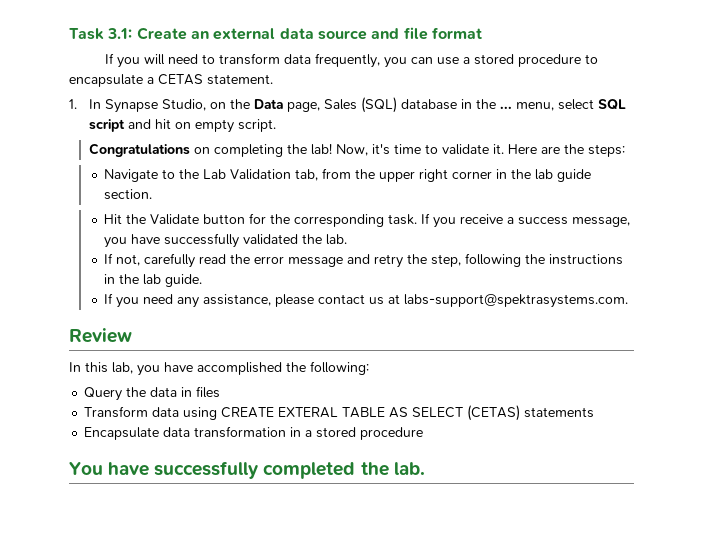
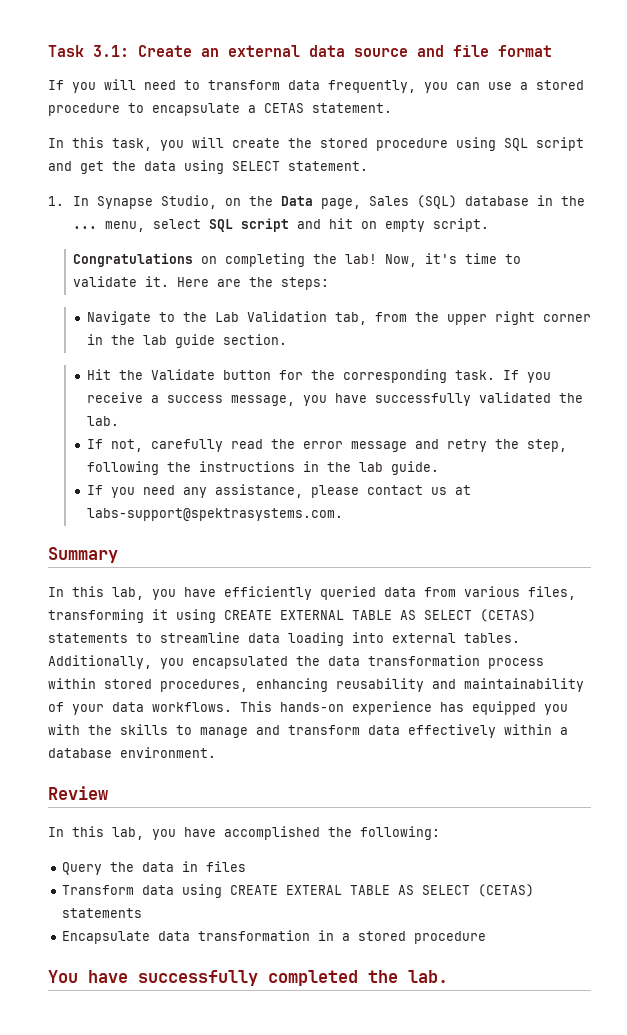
+ In this task, you will create the stored procedure using SQL script and get the data using SELECT statement.
+ Summary
+ In this lab, you have efficiently queried data from various files, transforming it using CREATE EXTERNAL TABLE AS SELECT (CETAS) statements to streamline data loading into external tables. Additionally, you encapsulated the data transformation process within stored procedures, enhancing reusability and maintainability of your data workflows. This hands-on experience has equipped you with the skills to manage and transform data effectively within a database environment.

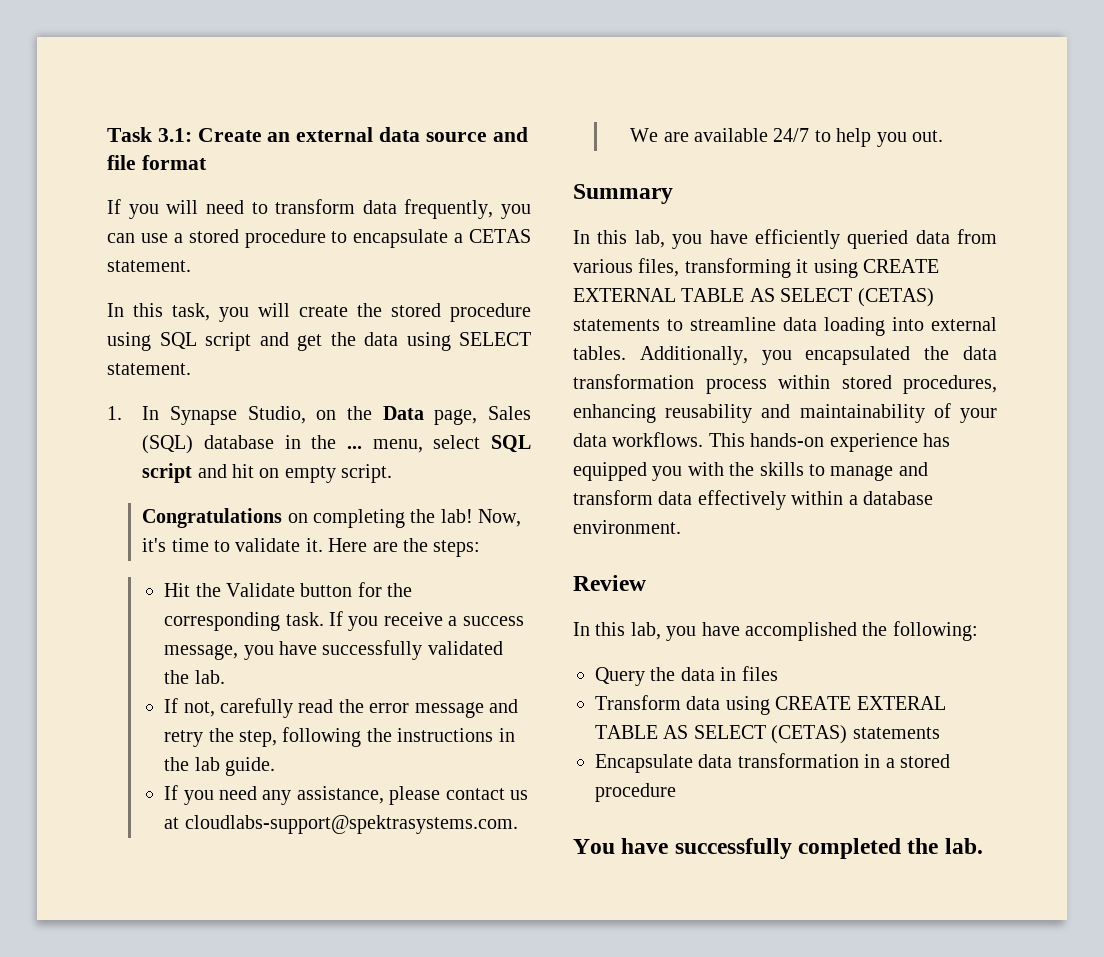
- Navigate to the Lab Validation tab, from the upper right corner in the lab guide section.
- If you need any assistance, please contact us at labs-support@spektrasystems.com.
+ If you need any assistance, please contact us at cloudlabs-support@spektrasystems.com. We are available 24/7 to help you out.

